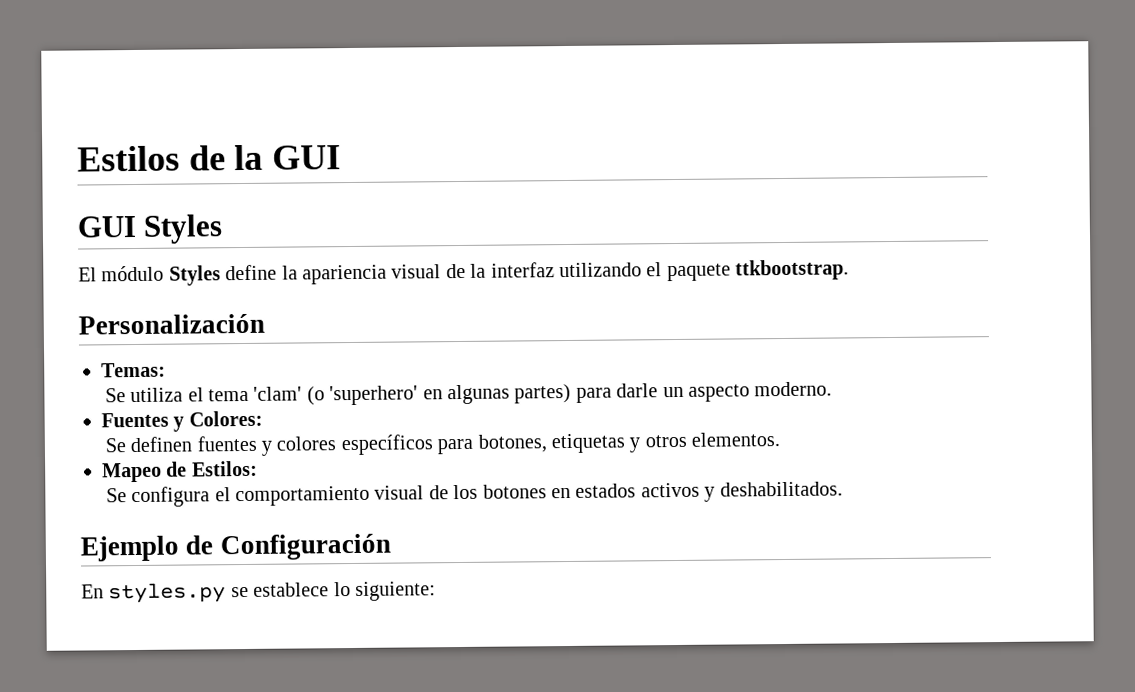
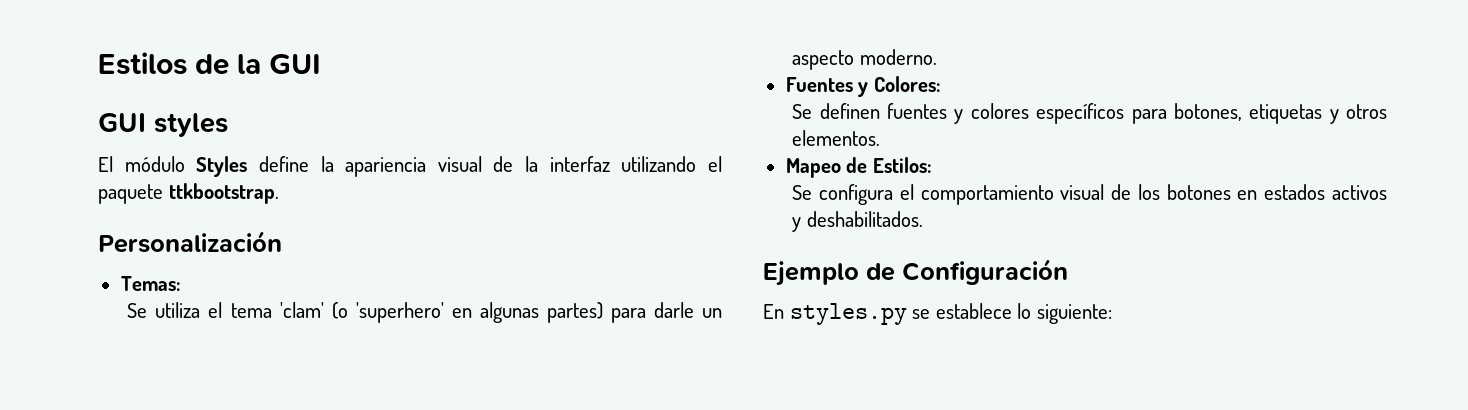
- GUI Styles
+ GUI styles

